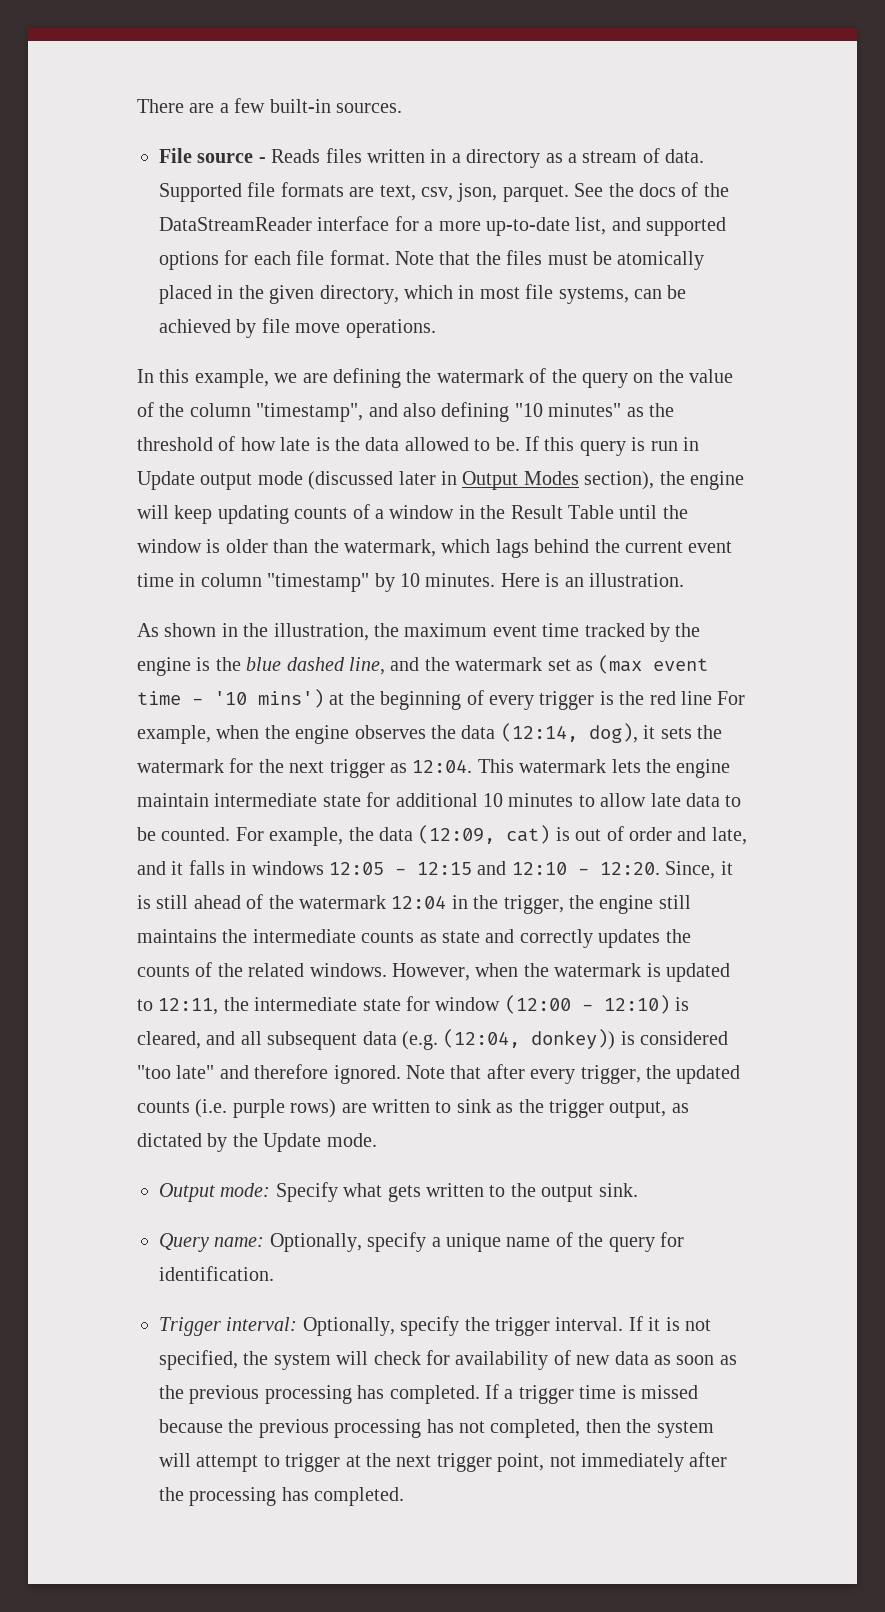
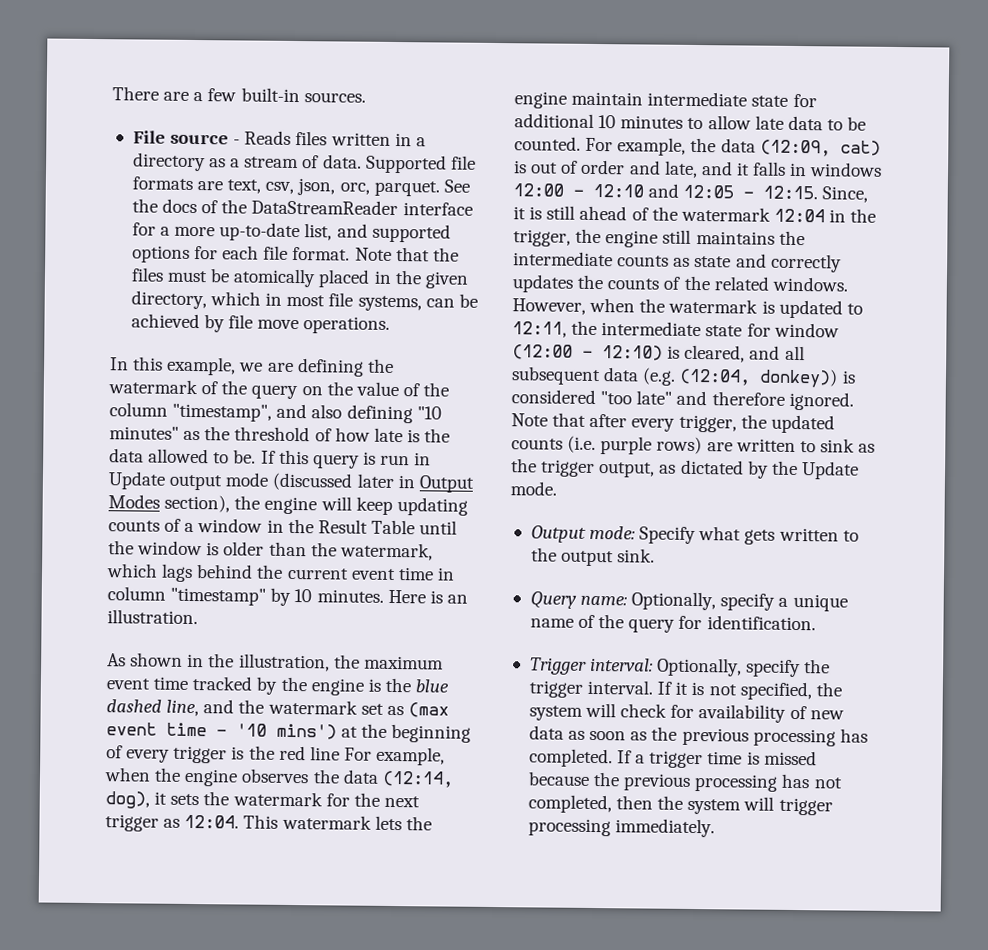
- Supported file formats are text, csv, json, parquet.
+ Supported file formats are text, csv, json, orc, parquet.
- For example, the data (12:09, cat) is out of order and late, and it falls in windows 12:05 - 12:15 and 12:10 - 12:20.
+ For example, the data (12:09, cat) is out of order and late, and it falls in windows 12:00 - 12:10 and 12:05 - 12:15.
- If a trigger time is missed because the previous processing has not completed, then the system will attempt to trigger at the next trigger point, not immediately after the processing has completed.
+ If a trigger time is missed because the previous processing has not completed, then the system will trigger processing immediately.

